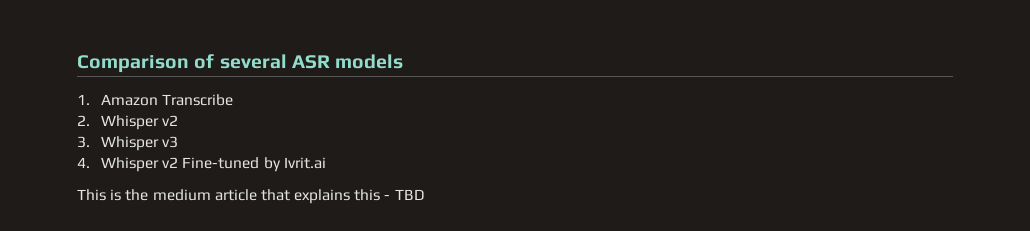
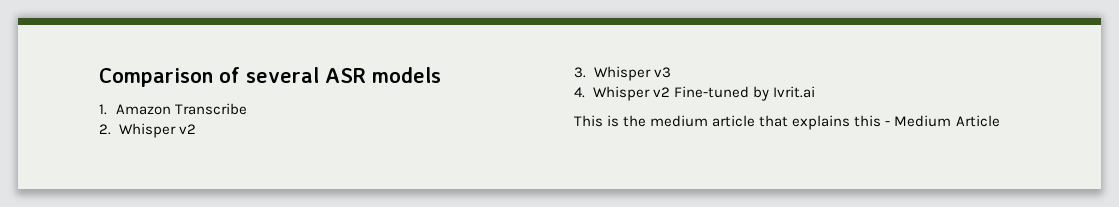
- This is the medium article that explains this - TBD
+ This is the medium article that explains this - Medium Article

